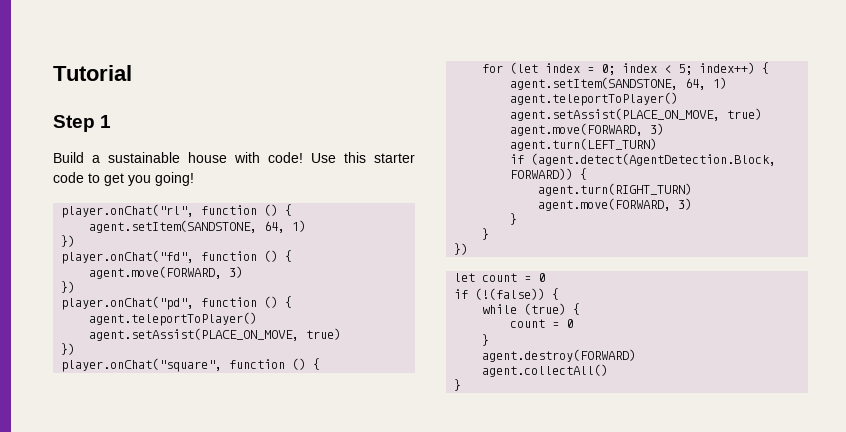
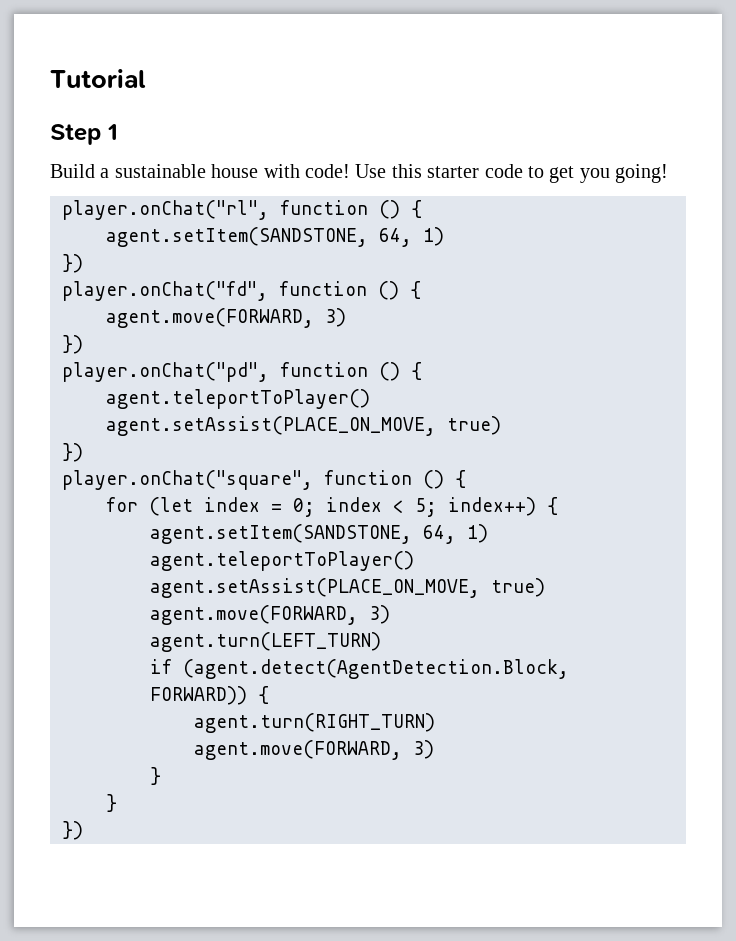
- let count = 0
- if (!(false)) {
- while (true) {
- count = 0
- }
- agent.destroy(FORWARD)
- agent.collectAll()
- }

